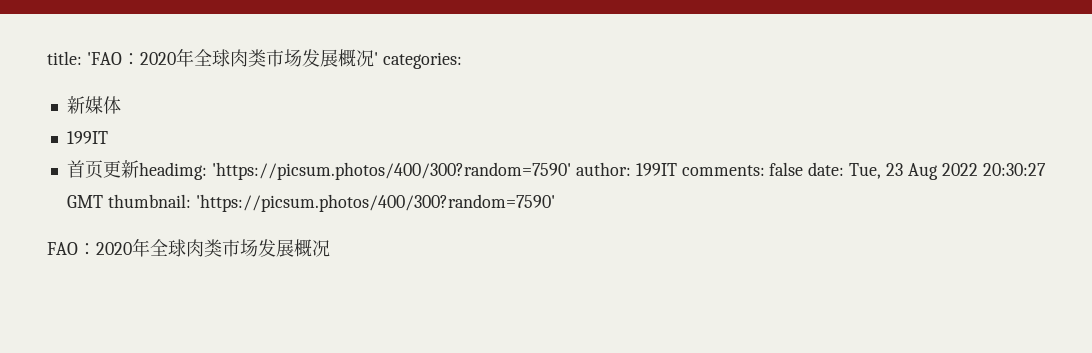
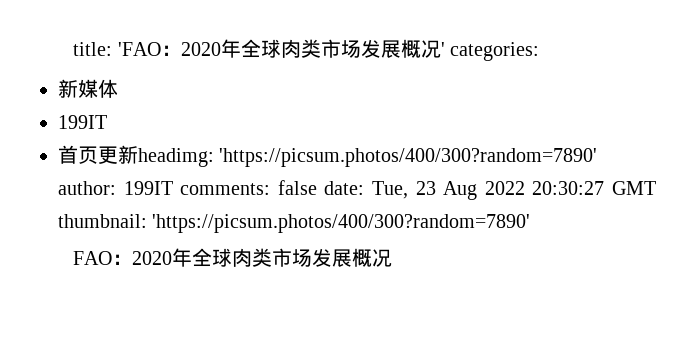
- 首页更新headimg: 'https://picsum.photos/400/300?random=7590' author: 199IT comments: false date: Tue, 23 Aug 2022 20:30:27 GMT thumbnail: 'https://picsum.photos/400/300?random=7590'
+ 首页更新headimg: 'https://picsum.photos/400/300?random=7890' author: 199IT comments: false date: Tue, 23 Aug 2022 20:30:27 GMT thumbnail: 'https://picsum.photos/400/300?random=7890'

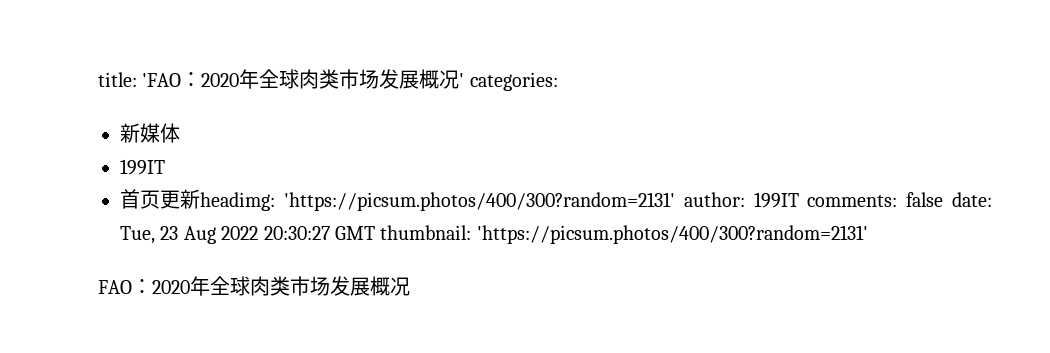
- 首页更新headimg: 'https://picsum.photos/400/300?random=7890' author: 199IT comments: false date: Tue, 23 Aug 2022 20:30:27 GMT thumbnail: 'https://picsum.photos/400/300?random=7890'
+ 首页更新headimg: 'https://picsum.photos/400/300?random=2131' author: 199IT comments: false date: Tue, 23 Aug 2022 20:30:27 GMT thumbnail: 'https://picsum.photos/400/300?random=2131'

